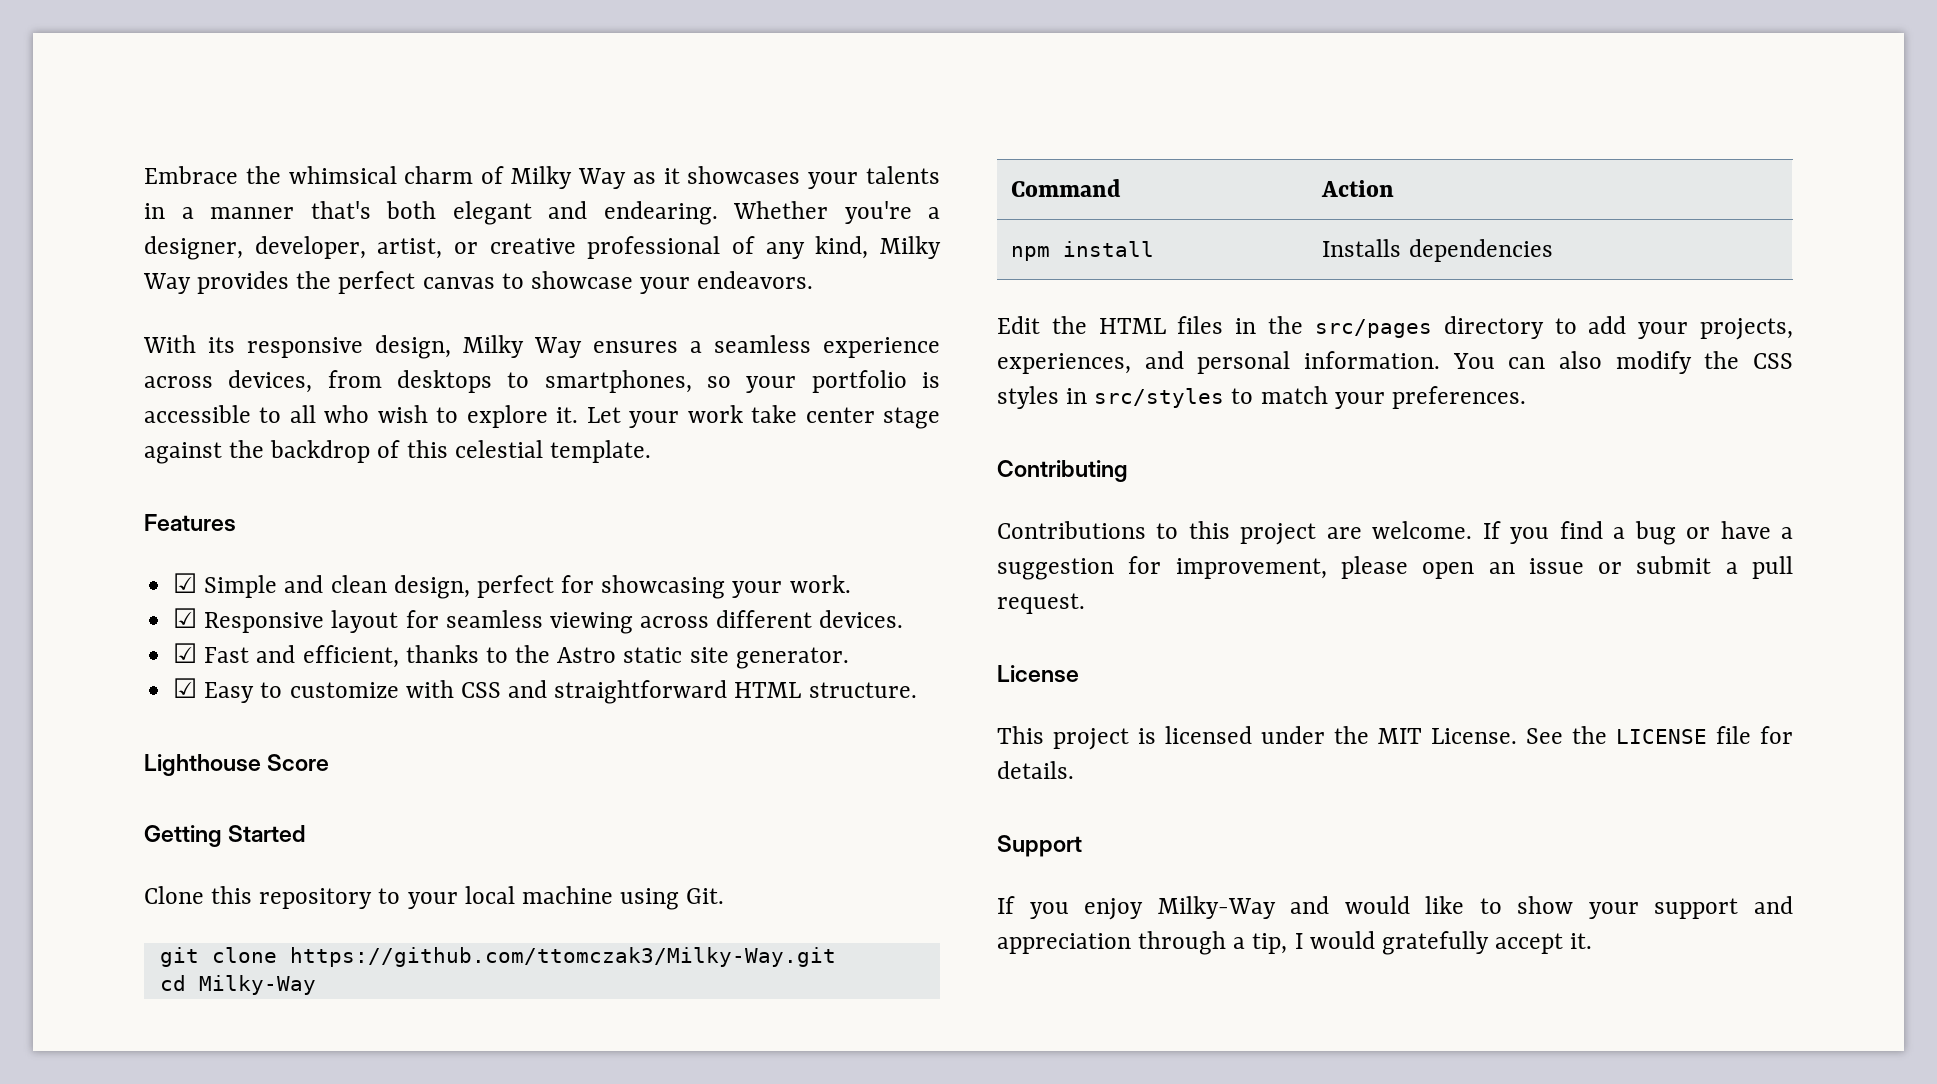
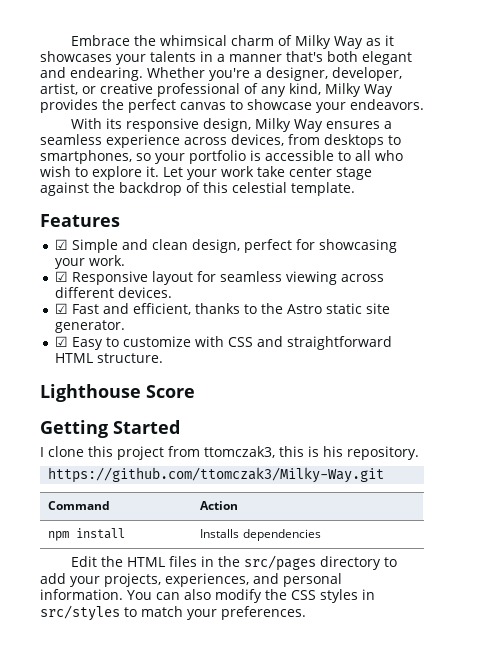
- Clone this repository to your local machine using Git.
- git clone https://github.com/ttomczak3/Milky-Way.git
+ I clone this project from ttomczak3, this is his repository.
+ https://github.com/ttomczak3/Milky-Way.git
- cd Milky-Way
- Contributing
- Contributions to this project are welcome. If you find a bug or have a suggestion for improvement, please open an issue or submit a pull request.
- License
- This project is licensed under the MIT License. See the LICENSE file for details.
- Support
- If you enjoy Milky-Way and would like to show your support and appreciation through a tip, I would gratefully accept it.

